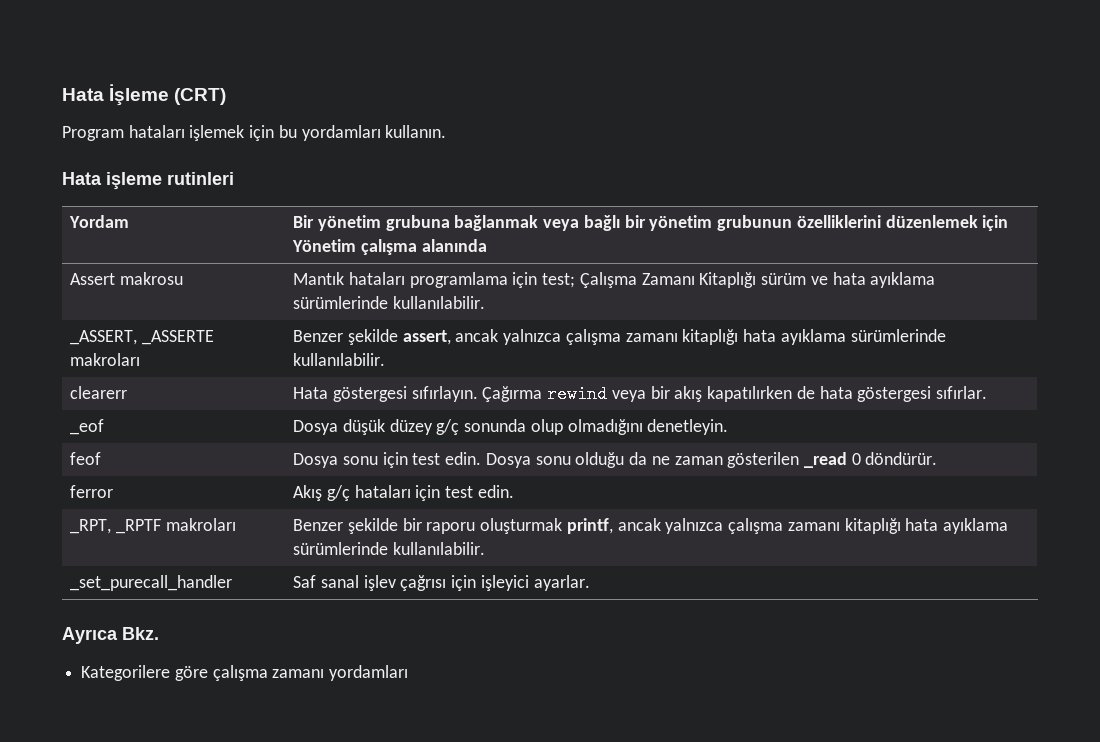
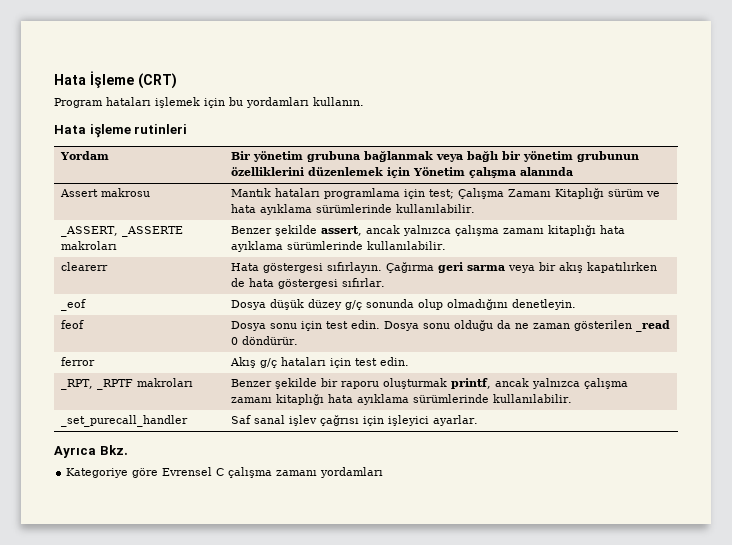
- clearerr | Hata göstergesi sıfırlayın. Çağırma rewind veya bir akış kapatılırken de hata göstergesi sıfırlar.
+ clearerr | Hata göstergesi sıfırlayın. Çağırma geri sarma veya bir akış kapatılırken de hata göstergesi sıfırlar.
- Kategorilere göre çalışma zamanı yordamları
+ Kategoriye göre Evrensel C çalışma zamanı yordamları

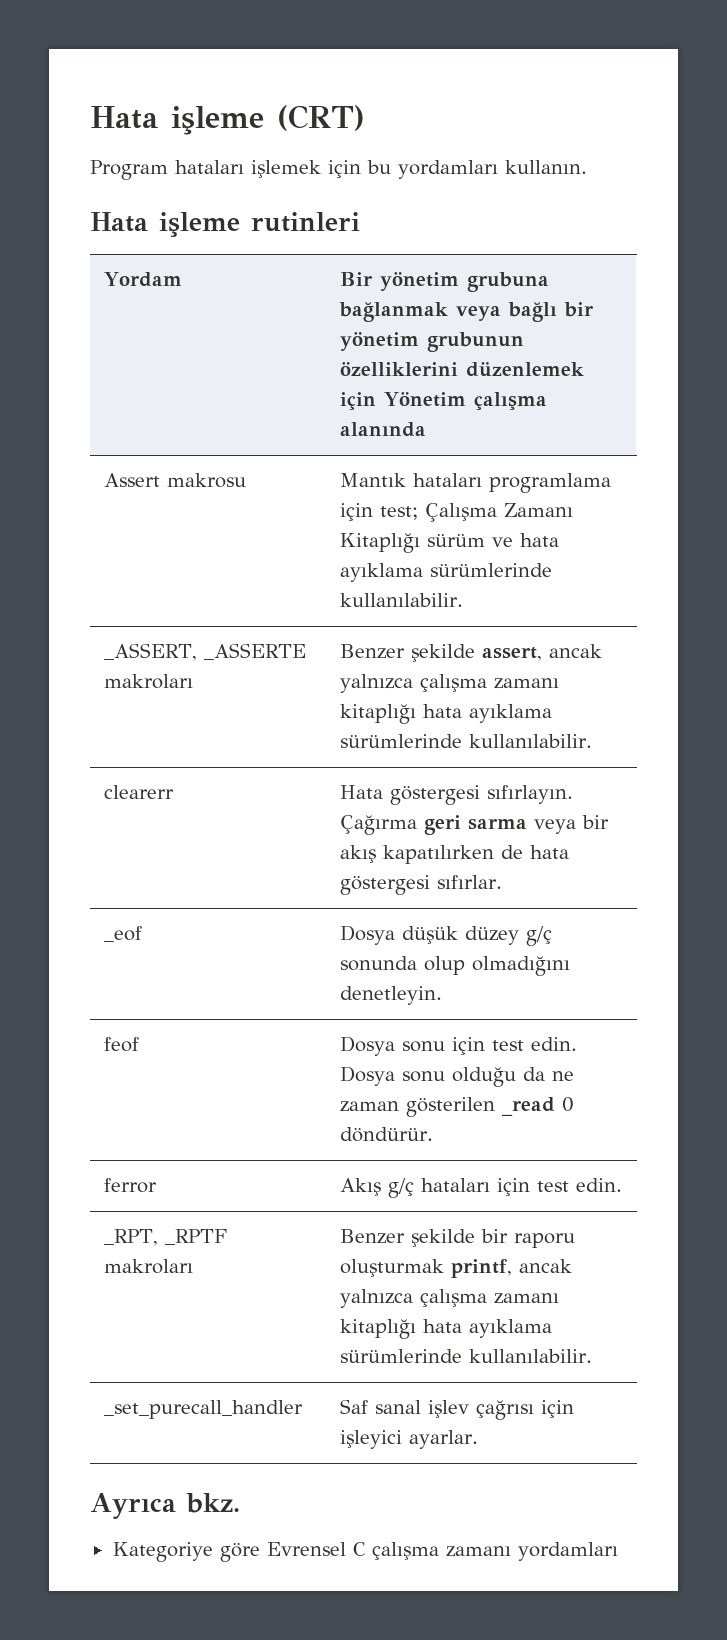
- Hata İşleme (CRT)
+ Hata işleme (CRT)
- Ayrıca Bkz.
+ Ayrıca bkz.

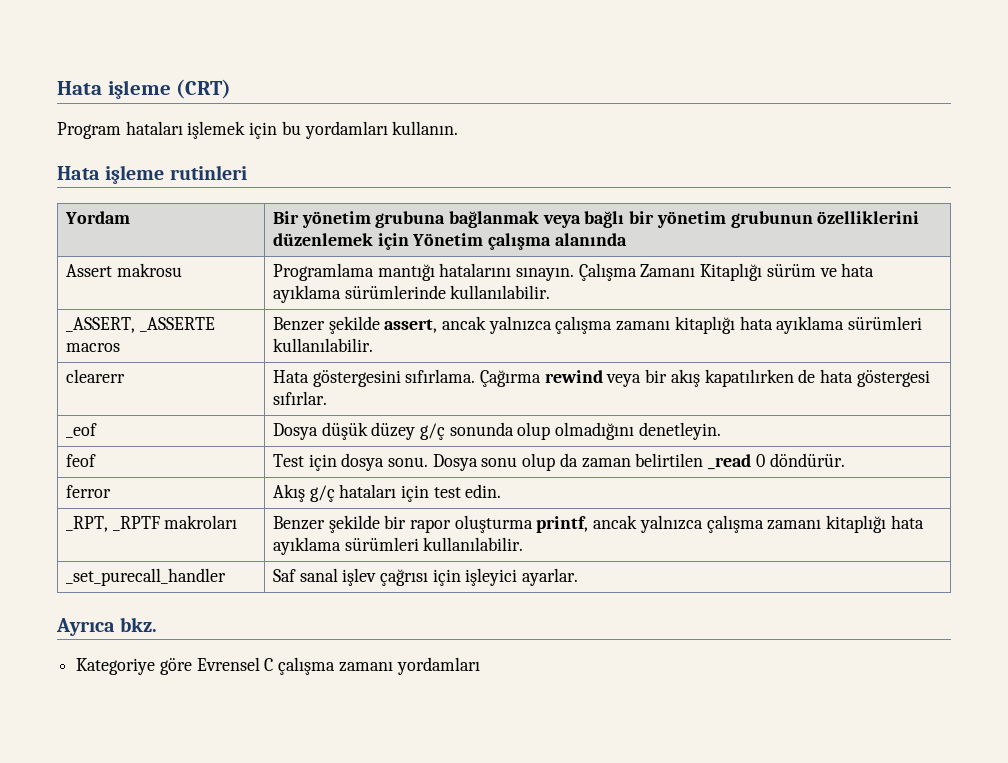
- Assert makrosu | Mantık hataları programlama için test; Çalışma Zamanı Kitaplığı sürüm ve hata ayıklama sürümlerinde kullanılabilir.
+ Assert makrosu | Programlama mantığı hatalarını sınayın. Çalışma Zamanı Kitaplığı sürüm ve hata ayıklama sürümlerinde kullanılabilir.
- _ASSERT, _ASSERTE makroları | Benzer şekilde assert, ancak yalnızca çalışma zamanı kitaplığı hata ayıklama sürümlerinde kullanılabilir.
+ _ASSERT, _ASSERTE macros | Benzer şekilde assert, ancak yalnızca çalışma zamanı kitaplığı hata ayıklama sürümleri kullanılabilir.
- clearerr | Hata göstergesi sıfırlayın. Çağırma geri sarma veya bir akış kapatılırken de hata göstergesi sıfırlar.
+ clearerr | Hata göstergesini sıfırlama. Çağırma rewind veya bir akış kapatılırken de hata göstergesi sıfırlar.
- feof | Dosya sonu için test edin. Dosya sonu olduğu da ne zaman gösterilen _read 0 döndürür.
+ feof | Test için dosya sonu. Dosya sonu olup da zaman belirtilen _read 0 döndürür.
- _RPT, _RPTF makroları | Benzer şekilde bir raporu oluşturmak printf, ancak yalnızca çalışma zamanı kitaplığı hata ayıklama sürümlerinde kullanılabilir.
+ _RPT, _RPTF makroları | Benzer şekilde bir rapor oluşturma printf, ancak yalnızca çalışma zamanı kitaplığı hata ayıklama sürümleri kullanılabilir.

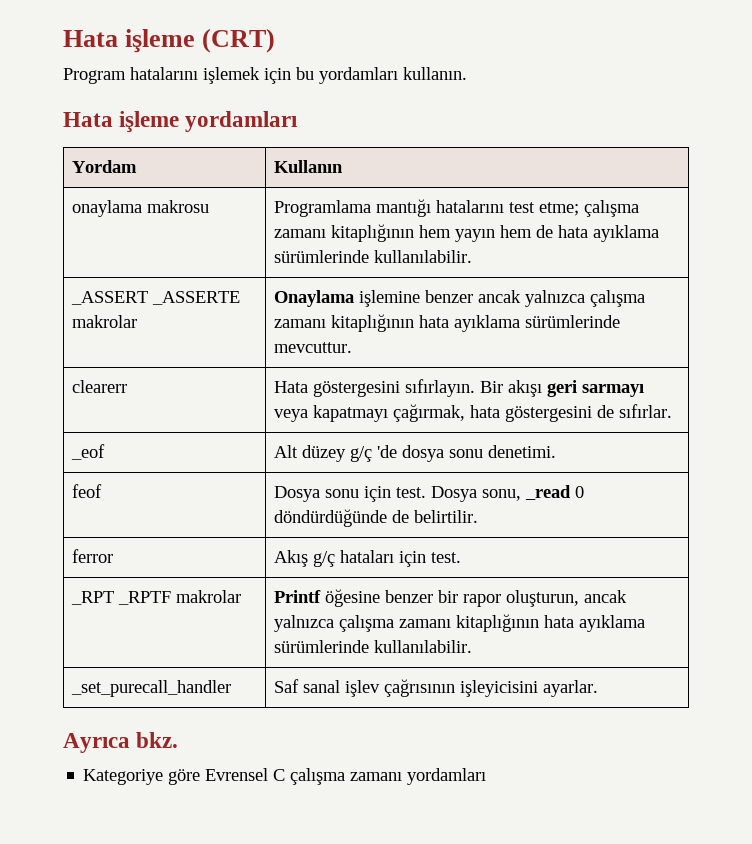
- Program hataları işlemek için bu yordamları kullanın.
+ Program hatalarını işlemek için bu yordamları kullanın.
- Hata işleme rutinleri
+ Hata işleme yordamları
- Yordam | Bir yönetim grubuna bağlanmak veya bağlı bir yönetim grubunun özelliklerini düzenlemek için Yönetim çalışma alanında
- Assert makrosu | Programlama mantığı hatalarını sınayın. Çalışma Zamanı Kitaplığı sürüm ve hata ayıklama sürümlerinde kullanılabilir.
- _ASSERT, _ASSERTE macros | Benzer şekilde assert, ancak yalnızca çalışma zamanı kitaplığı hata ayıklama sürümleri kullanılabilir.
+ Yordam | Kullanın
+ onaylama makrosu | Programlama mantığı hatalarını test etme; çalışma zamanı kitaplığının hem yayın hem de hata ayıklama sürümlerinde kullanılabilir.
+ _ASSERT _ASSERTE makrolar | Onaylama işlemine benzer ancak yalnızca çalışma zamanı kitaplığının hata ayıklama sürümlerinde mevcuttur.
- clearerr | Hata göstergesini sıfırlama. Çağırma rewind veya bir akış kapatılırken de hata göstergesi sıfırlar.
- _eof | Dosya düşük düzey g/ç sonunda olup olmadığını denetleyin.
- feof | Test için dosya sonu. Dosya sonu olup da zaman belirtilen _read 0 döndürür.
+ clearerr | Hata göstergesini sıfırlayın. Bir akışı geri sarmayı veya kapatmayı çağırmak, hata göstergesini de sıfırlar.
+ _eof | Alt düzey g/ç 'de dosya sonu denetimi.
+ feof | Dosya sonu için test. Dosya sonu, _read 0 döndürdüğünde de belirtilir.
- ferror | Akış g/ç hataları için test edin.
- _RPT, _RPTF makroları | Benzer şekilde bir rapor oluşturma printf, ancak yalnızca çalışma zamanı kitaplığı hata ayıklama sürümleri kullanılabilir.
+ ferror | Akış g/ç hataları için test.
+ _RPT _RPTF makrolar | Printf öğesine benzer bir rapor oluşturun, ancak yalnızca çalışma zamanı kitaplığının hata ayıklama sürümlerinde kullanılabilir.
- _set_purecall_handler | Saf sanal işlev çağrısı için işleyici ayarlar.
+ _set_purecall_handler | Saf sanal işlev çağrısının işleyicisini ayarlar.

